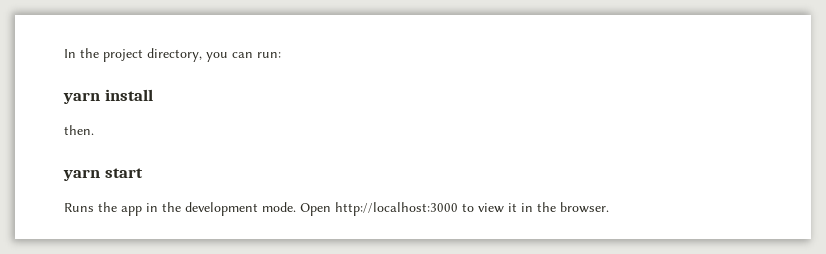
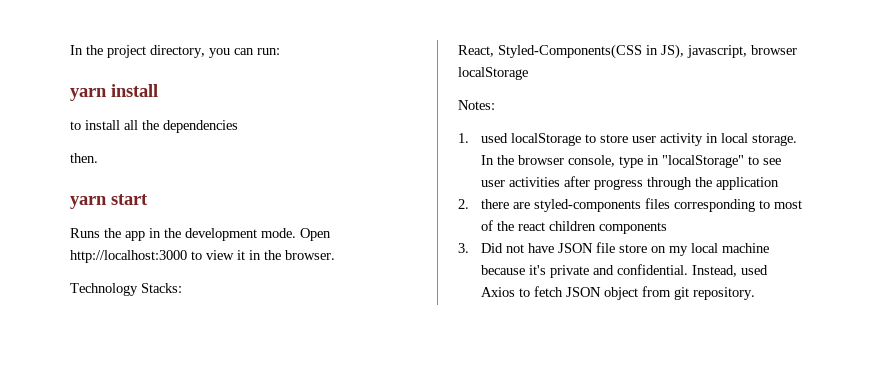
+ to install all the dependencies
+ Technology Stacks:
+ React, Styled-Components(CSS in JS), javascript, browser localStorage
+ Notes:
+ 1. used localStorage to store user activity in local storage. In the browser console, type in "localStorage" to see user activities after progress through the application
+ 2. there are styled-components files corresponding to most of the react children components
+ 3. Did not have JSON file store on my local machine because it's private and confidential. Instead, used Axios to fetch JSON object from git repository.

